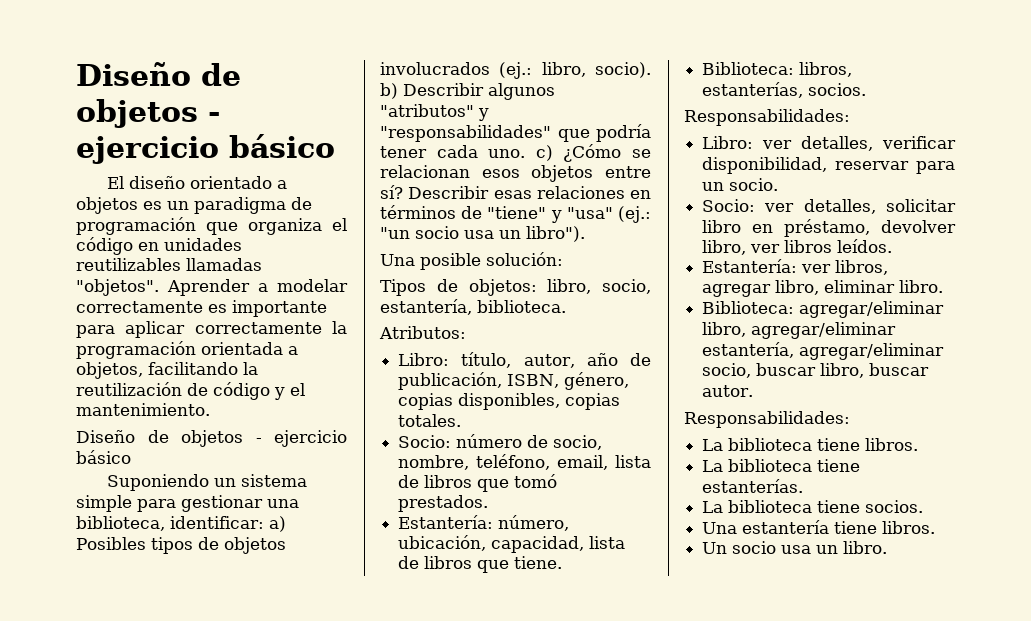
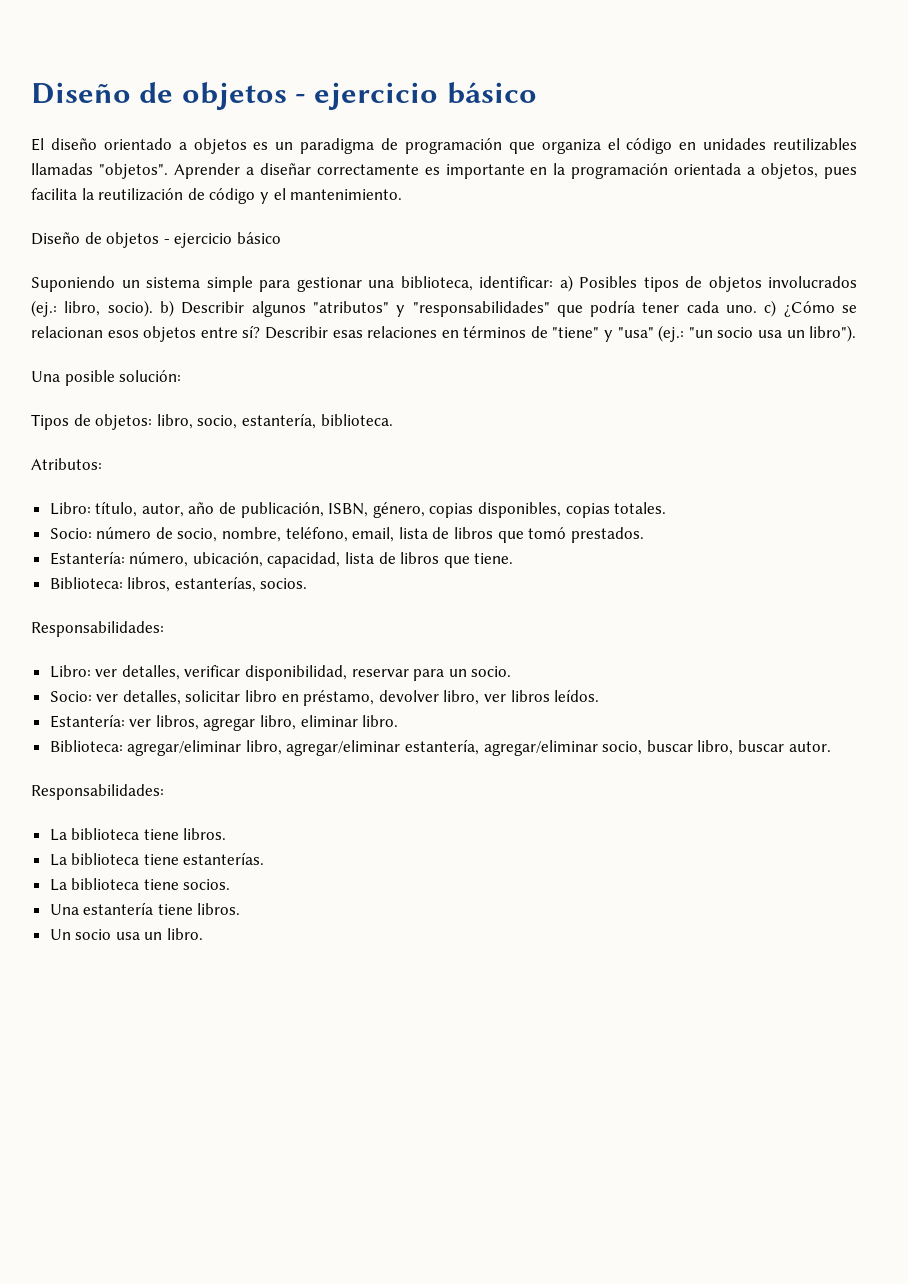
- Aprender a modelar correctamente es importante para aplicar correctamente la programación orientada a objetos, facilitando la reutilización de código y el mantenimiento.
+ Aprender a diseñar correctamente es importante en la programación orientada a objetos, pues facilita la reutilización de código y el mantenimiento.

